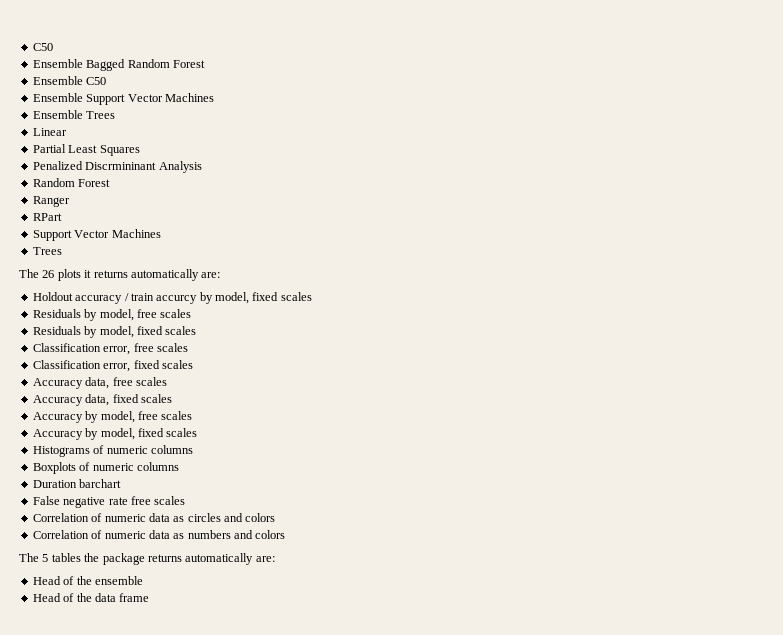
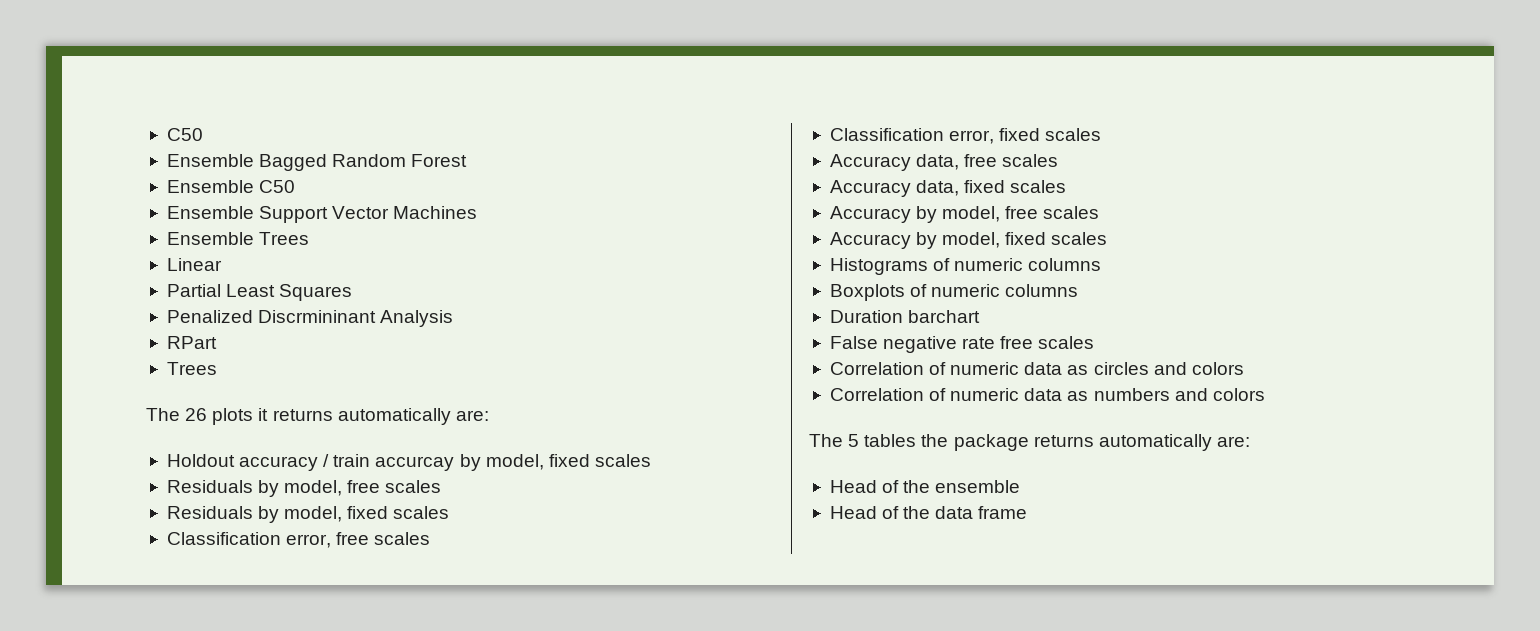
  Penalized Discrmininant Analysis
- Random Forest
- Ranger
  RPart
- Support Vector Machines
- Holdout accuracy / train accurcy by model, fixed scales
+ Holdout accuracy / train accurcay by model, fixed scales

